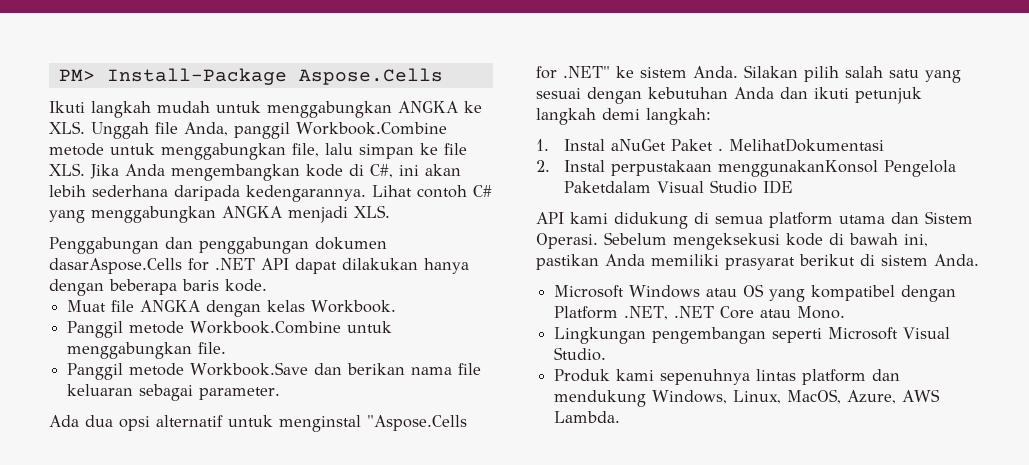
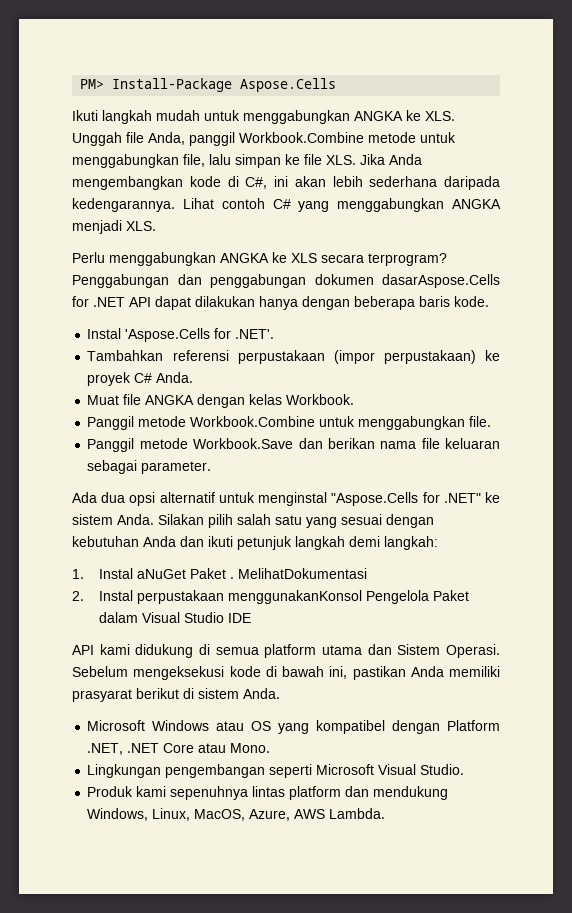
+ Perlu menggabungkan ANGKA ke XLS secara terprogram?
+ Instal 'Aspose.Cells for .NET'.
+ Tambahkan referensi perpustakaan (impor perpustakaan) ke proyek C# Anda.
- 2. Instal perpustakaan menggunakanKonsol Pengelola Paketdalam Visual Studio IDE
+ 2. Instal perpustakaan menggunakanKonsol Pengelola Paket dalam Visual Studio IDE

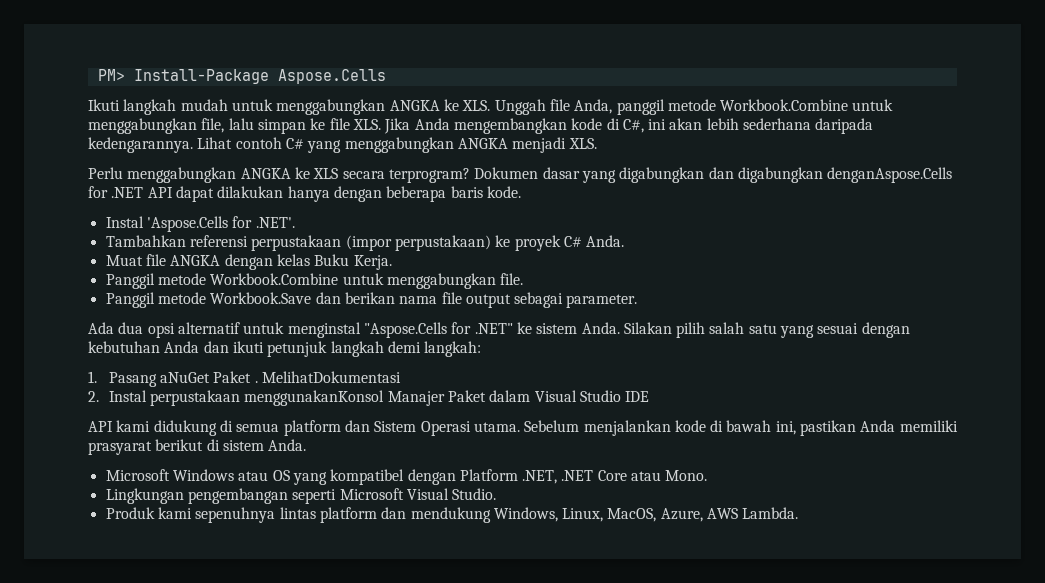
- Ikuti langkah mudah untuk menggabungkan ANGKA ke XLS. Unggah file Anda, panggil Workbook.Combine metode untuk menggabungkan file, lalu simpan ke file XLS. Jika Anda mengembangkan kode di C#, ini akan lebih sederhana daripada kedengarannya.
+ Ikuti langkah mudah untuk menggabungkan ANGKA ke XLS. Unggah file Anda, panggil metode Workbook.Combine untuk menggabungkan file, lalu simpan ke file XLS. Jika Anda mengembangkan kode di C#, ini akan lebih sederhana daripada kedengarannya.
- Penggabungan dan penggabungan dokumen dasarAspose.Cells for .NET API dapat dilakukan hanya dengan beberapa baris kode.
+ Dokumen dasar yang digabungkan dan digabungkan denganAspose.Cells for .NET API dapat dilakukan hanya dengan beberapa baris kode.
- Muat file ANGKA dengan kelas Workbook.
+ Muat file ANGKA dengan kelas Buku Kerja.
- Panggil metode Workbook.Save dan berikan nama file keluaran sebagai parameter.
+ Panggil metode Workbook.Save dan berikan nama file output sebagai parameter.
- 1. Instal aNuGet Paket .
+ 1. Pasang aNuGet Paket .
- 2. Instal perpustakaan menggunakanKonsol Pengelola Paket dalam Visual Studio IDE
+ 2. Instal perpustakaan menggunakanKonsol Manajer Paket dalam Visual Studio IDE
- API kami didukung di semua platform utama dan Sistem Operasi. Sebelum mengeksekusi kode di bawah ini, pastikan Anda memiliki prasyarat berikut di sistem Anda.
+ API kami didukung di semua platform dan Sistem Operasi utama. Sebelum menjalankan kode di bawah ini, pastikan Anda memiliki prasyarat berikut di sistem Anda.

